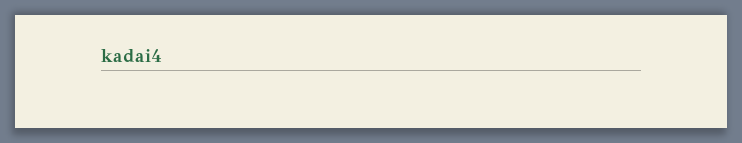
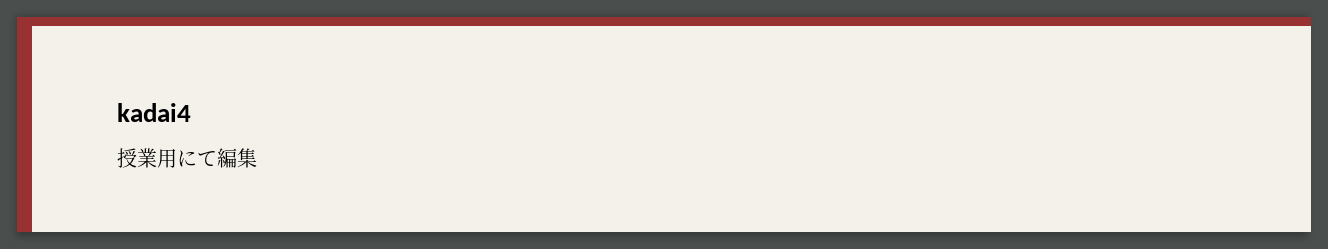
+ 授業用にて編集

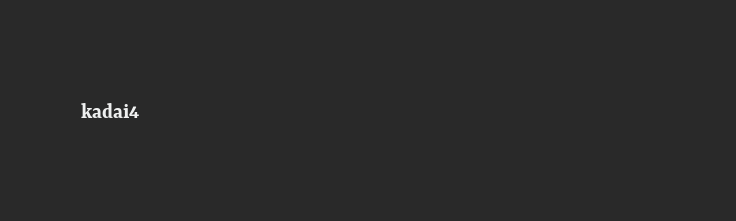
- 授業用にて編集

